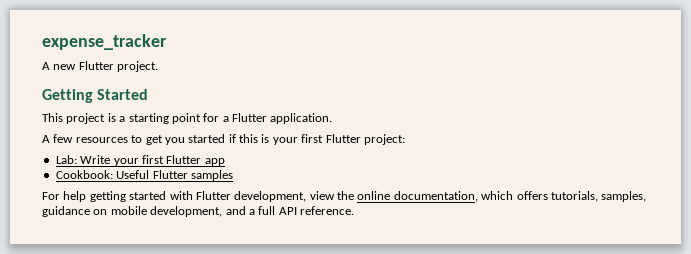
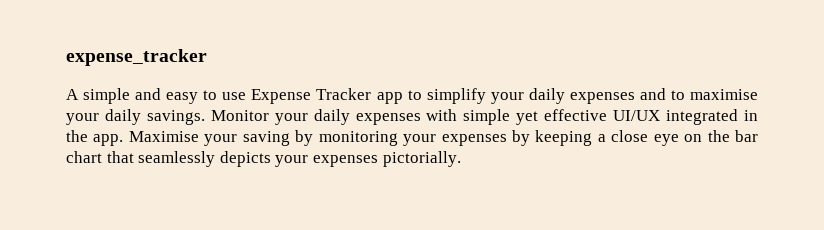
- A new Flutter project.
- Getting Started
- This project is a starting point for a Flutter application.
- A few resources to get you started if this is your first Flutter project:
- Lab: Write your first Flutter app
- Cookbook: Useful Flutter samples
- For help getting started with Flutter development, view the online documentation, which offers tutorials, samples, guidance on mobile development, and a full API reference.
+ A simple and easy to use Expense Tracker app to simplify your daily expenses and to maximise your daily savings. Monitor your daily expenses with simple yet effective UI/UX integrated in the app. Maximise your saving by monitoring your expenses by keeping a close eye on the bar chart that seamlessly depicts your expenses pictorially.

